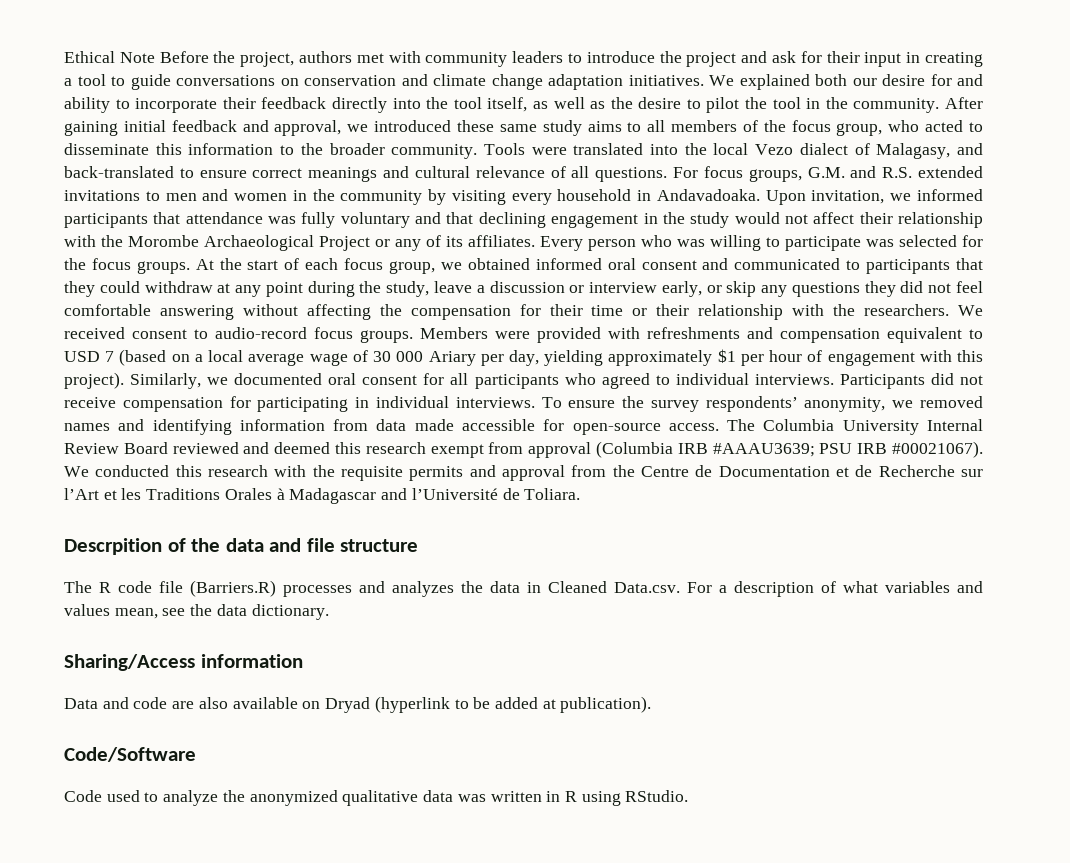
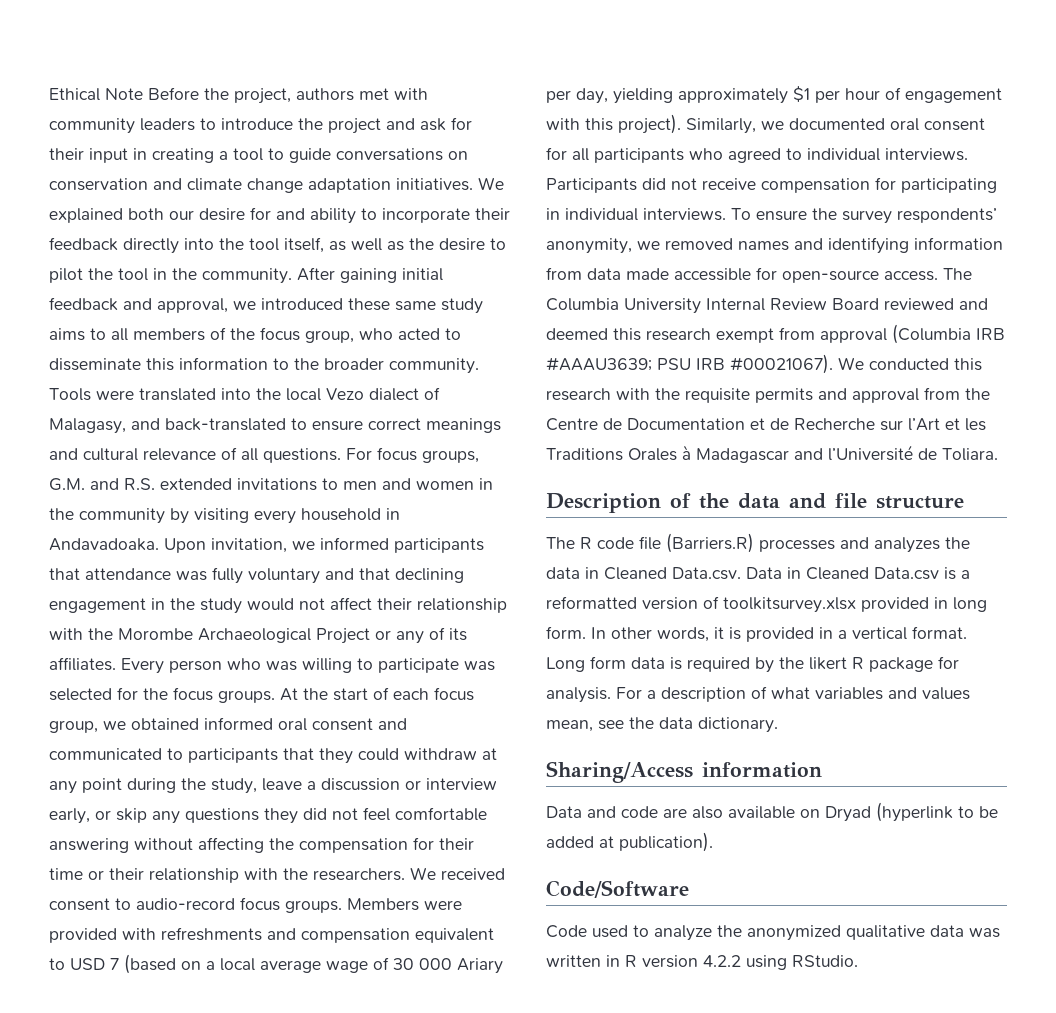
- Descrpition of the data and file structure
+ Description of the data and file structure
- The R code file (Barriers.R) processes and analyzes the data in Cleaned Data.csv. For a description of what variables and values mean, see the data dictionary.
+ The R code file (Barriers.R) processes and analyzes the data in Cleaned Data.csv. Data in Cleaned Data.csv is a reformatted version of toolkitsurvey.xlsx provided in long form. In other words, it is provided in a vertical format. Long form data is required by the likert R package for analysis. For a description of what variables and values mean, see the data dictionary.
- Code used to analyze the anonymized qualitative data was written in R using RStudio.
+ Code used to analyze the anonymized qualitative data was written in R version 4.2.2 using RStudio.

